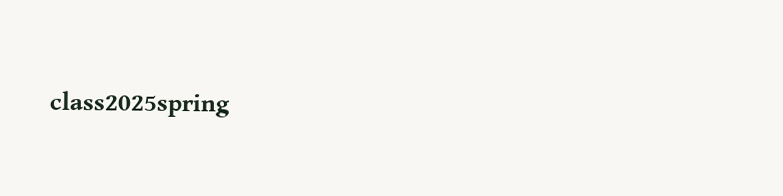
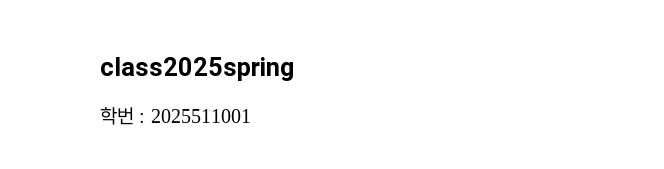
+ 학번 : 2025511001

